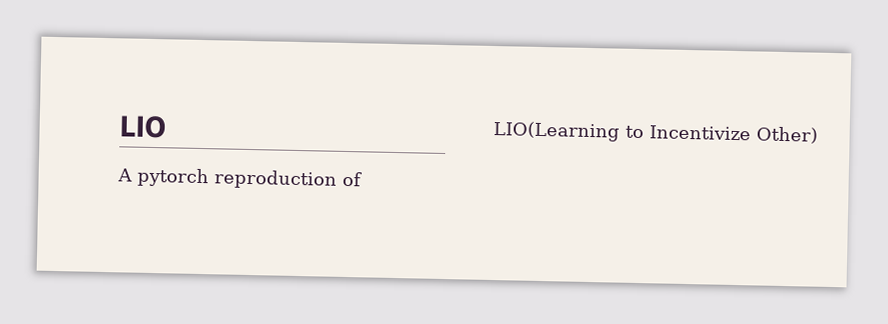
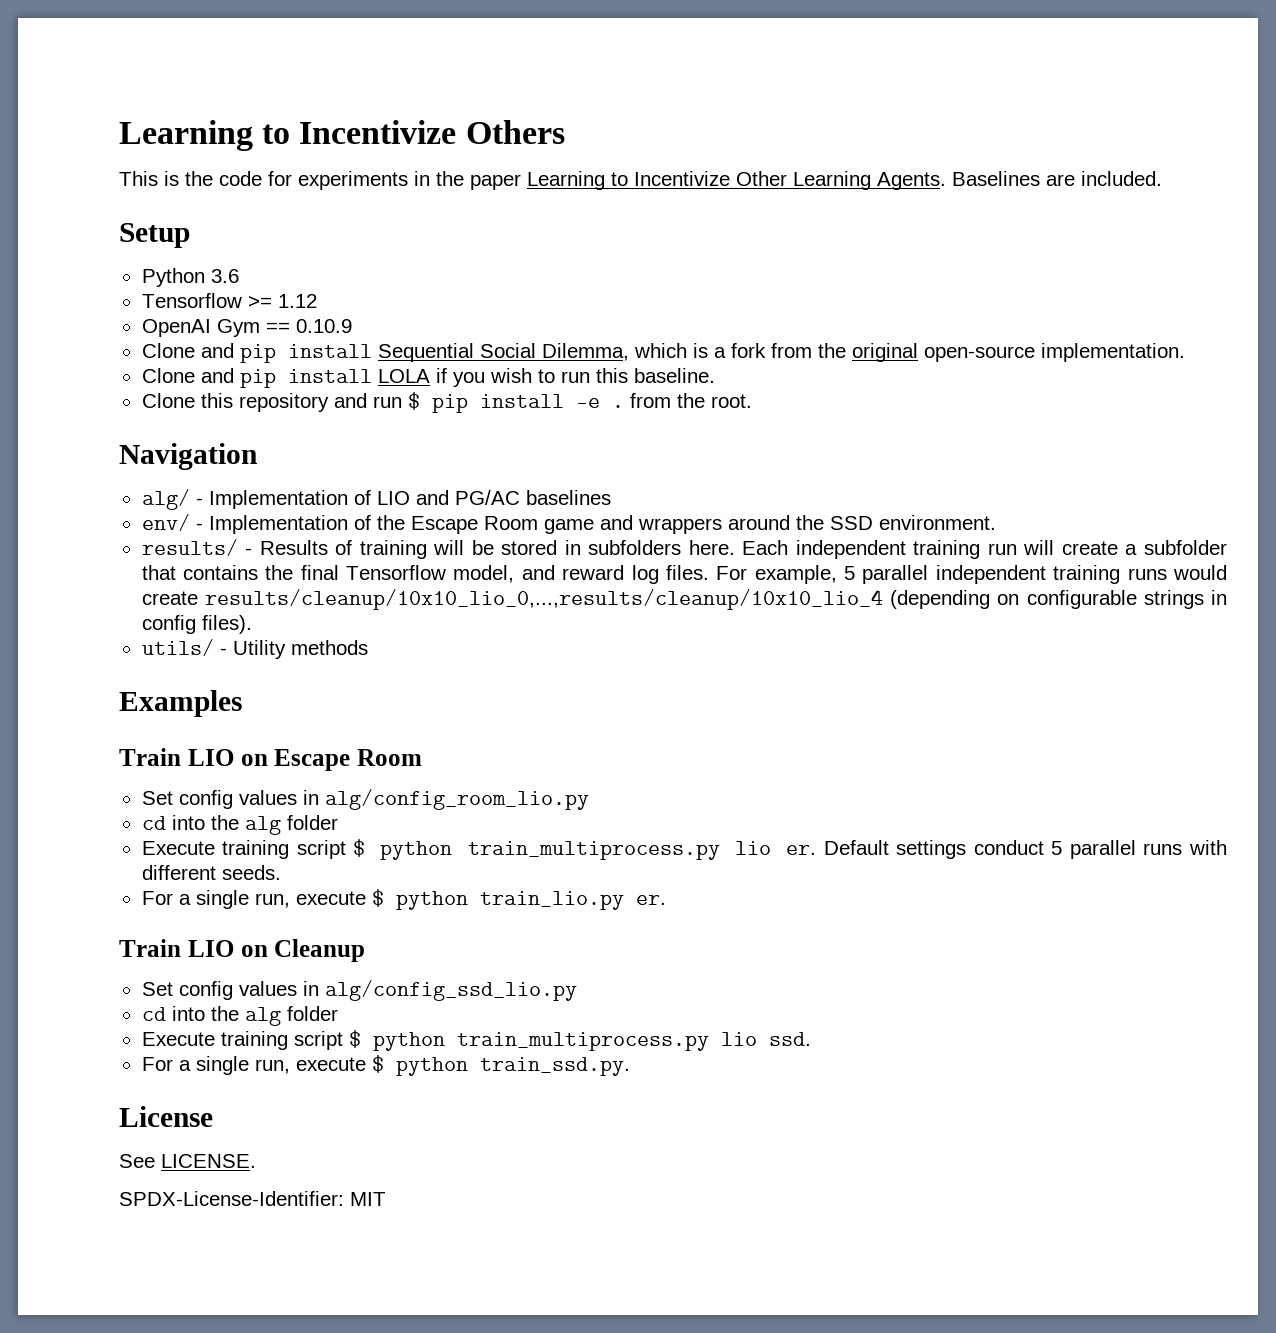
- LIO
- A pytorch reproduction of LIO(Learning to Incentivize Other)
+ Learning to Incentivize Others
+ This is the code for experiments in the paper Learning to Incentivize Other Learning Agents. Baselines are included.
+ Setup
+ Python 3.6
+ Tensorflow >= 1.12
+ OpenAI Gym == 0.10.9
+ Clone and pip install Sequential Social Dilemma, which is a fork from the original open-source implementation.
+ Clone and pip install LOLA if you wish to run this baseline.
+ Clone this repository and run $ pip install -e . from the root.
+ Navigation
+ alg/ - Implementation of LIO and PG/AC baselines
+ env/ - Implementation of the Escape Room game and wrappers around the SSD environment.
+ results/ - Results of training will be stored in subfolders here. Each independent training run will create a subfolder that contains the final Tensorflow model, and reward log files. For example, 5 parallel independent training runs would create results/cleanup/10x10_lio_0,...,results/cleanup/10x10_lio_4 (depending on configurable strings in config files).
+ utils/ - Utility methods
+ Examples
+ Train LIO on Escape Room
+ Set config values in alg/config_room_lio.py
+ cd into the alg folder
+ Execute training script $ python train_multiprocess.py lio er. Default settings conduct 5 parallel runs with different seeds.
+ For a single run, execute $ python train_lio.py er.
+ Train LIO on Cleanup
+ Set config values in alg/config_ssd_lio.py
+ cd into the alg folder
+ Execute training script $ python train_multiprocess.py lio ssd.
+ For a single run, execute $ python train_ssd.py.
+ License
+ See LICENSE.
+ SPDX-License-Identifier: MIT

